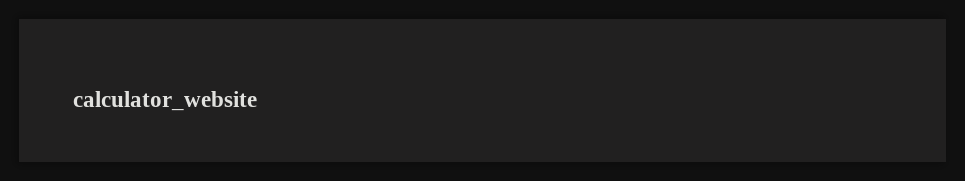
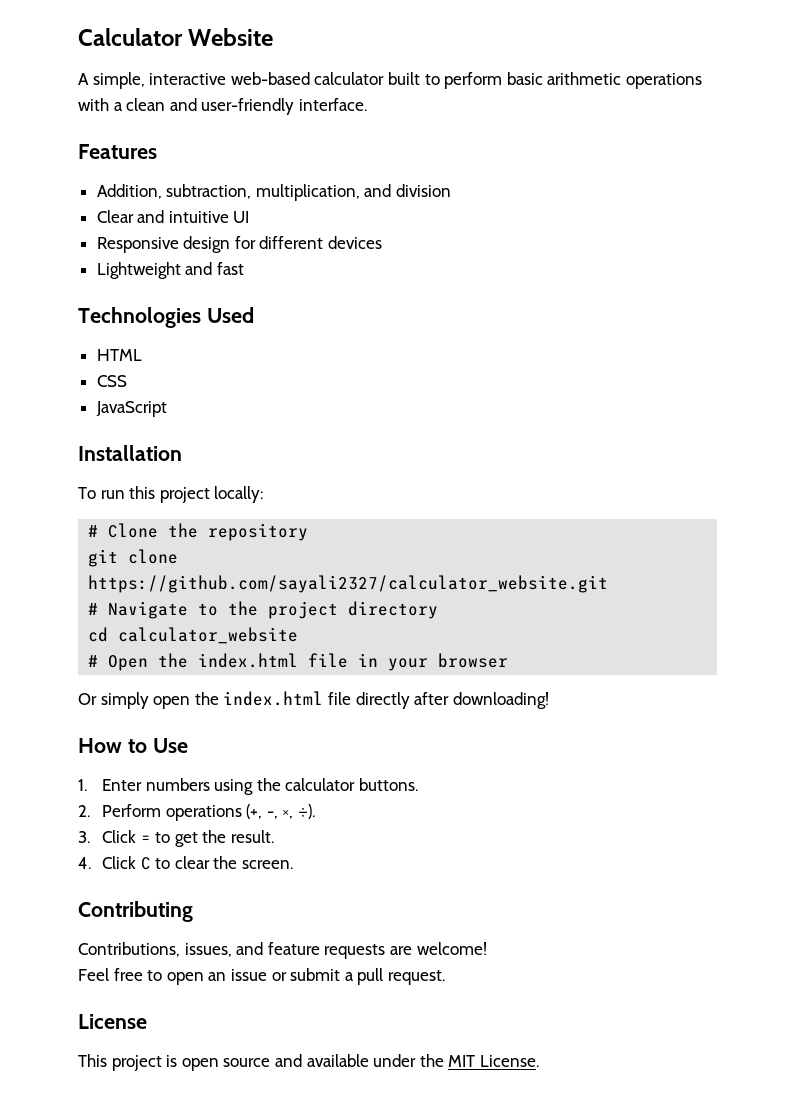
- calculator_website
+ Calculator Website
+ A simple, interactive web-based calculator built to perform basic arithmetic operations with a clean and user-friendly interface.
+ Features
+ Addition, subtraction, multiplication, and division
+ Clear and intuitive UI
+ Responsive design for different devices
+ Lightweight and fast
+ Technologies Used
+ HTML
+ CSS
+ JavaScript
+ Installation
+ To run this project locally:
+ # Clone the repository
+ git clone https://github.com/sayali2327/calculator_website.git
+ # Navigate to the project directory
+ cd calculator_website
+ # Open the index.html file in your browser
+ Or simply open the index.html file directly after downloading!
+ How to Use
+ 1. Enter numbers using the calculator buttons.
+ 2. Perform operations (+, -, ×, ÷).
+ 3. Click = to get the result.
+ 4. Click C to clear the screen.
+ Contributing
+ Contributions, issues, and feature requests are welcome!
+ Feel free to open an issue or submit a pull request.
+ License
+ This project is open source and available under the MIT License.

